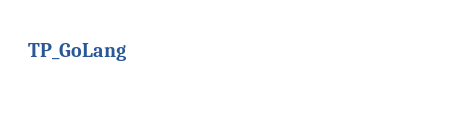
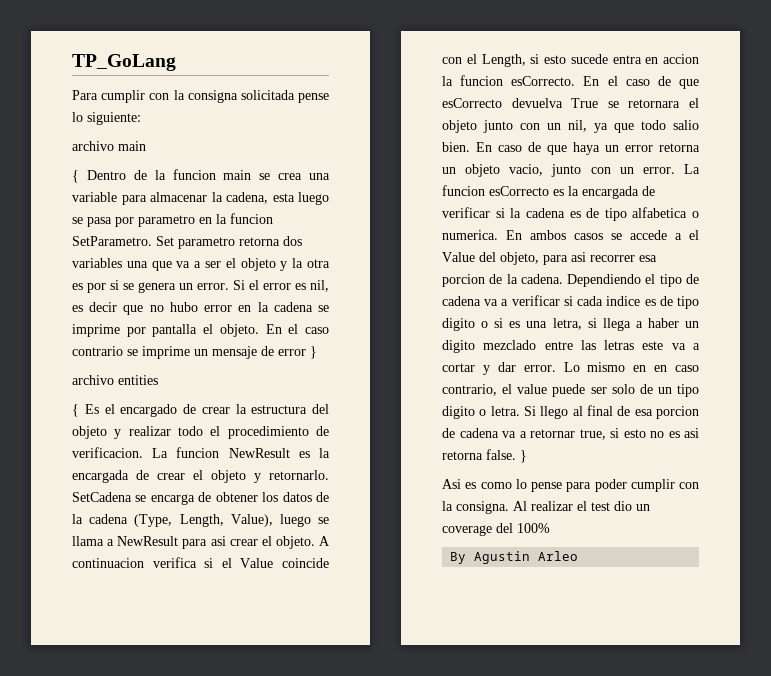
+ Para cumplir con la consigna solicitada pense lo siguiente:
+ archivo main
+ { Dentro de la funcion main se crea una variable para almacenar la cadena, esta luego se pasa por parametro en la funcion SetParametro. Set parametro retorna dos variables una que va a ser el objeto y la otra es por si se genera un error. Si el error es nil, es decir que no hubo error en la cadena se imprime por pantalla el objeto. En el caso contrario se imprime un mensaje de error }
+ archivo entities
+ { Es el encargado de crear la estructura del objeto y realizar todo el procedimiento de verificacion. La funcion NewResult es la encargada de crear el objeto y retornarlo. SetCadena se encarga de obtener los datos de la cadena (Type, Length, Value), luego se llama a NewResult para asi crear el objeto. A continuacion verifica si el Value coincide con el Length, si esto sucede entra en accion la funcion esCorrecto. En el caso de que esCorrecto devuelva True se retornara el objeto junto con un nil, ya que todo salio bien. En caso de que haya un error retorna un objeto vacio, junto con un error. La funcion esCorrecto es la encargada de verificar si la cadena es de tipo alfabetica o numerica. En ambos casos se accede a el Value del objeto, para asi recorrer esa porcion de la cadena. Dependiendo el tipo de cadena va a verificar si cada indice es de tipo digito o si es una letra, si llega a haber un digito mezclado entre las letras este va a cortar y dar error. Lo mismo en en caso contrario, el value puede ser solo de un tipo digito o letra. Si llego al final de esa porcion de cadena va a retornar true, si esto no es asi retorna false. }
+ Asi es como lo pense para poder cumplir con la consigna. Al realizar el test dio un coverage del 100%
+ By Agustin Arleo

